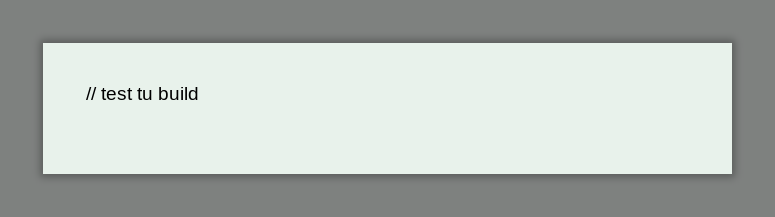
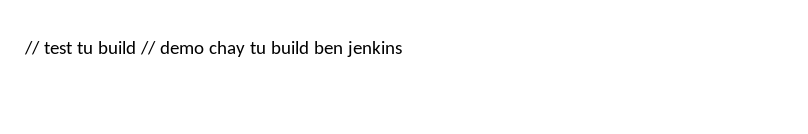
- // test tu build
+ // test tu build // demo chay tu build ben jenkins

